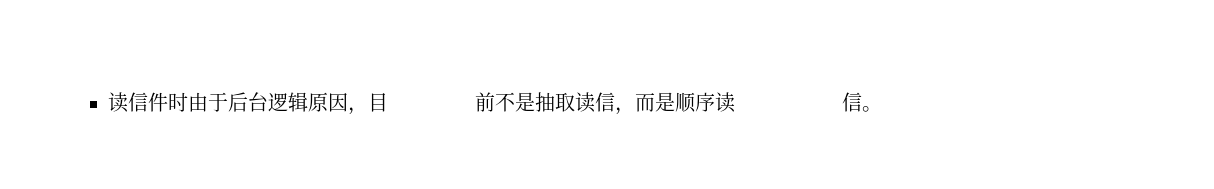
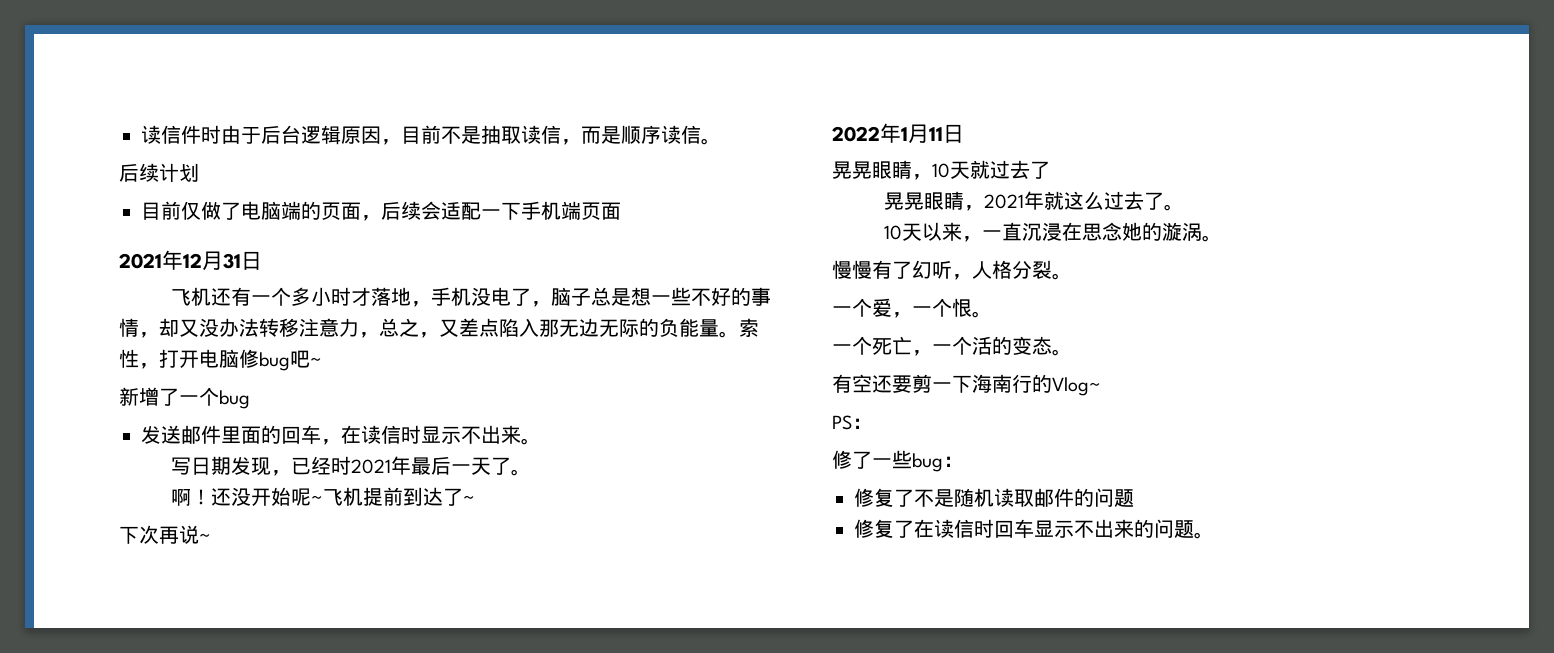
+ 后续计划
+ 目前仅做了电脑端的页面，后续会适配一下手机端页面
+ 2021年12月31日
+ 飞机还有一个多小时才落地，手机没电了，脑子总是想一些不好的事情，却又没办法转移注意力，总之，又差点陷入那无边无际的负能量。索性，打开电脑修bug吧~
+ 新增了一个bug
+ 发送邮件里面的回车，在读信时显示不出来。
+ 写日期发现，已经时2021年最后一天了。
+ 啊！还没开始呢~飞机提前到达了~
+ 下次再说~
+ 2022年1月11日
+ 晃晃眼睛，10天就过去了
+ 晃晃眼睛，2021年就这么过去了。
+ 10天以来，一直沉浸在思念她的漩涡。
+ 慢慢有了幻听，人格分裂。
+ 一个爱，一个恨。
+ 一个死亡，一个活的变态。
+ 有空还要剪一下海南行的Vlog~
+ PS：
+ 修了一些bug：
+ 修复了不是随机读取邮件的问题
+ 修复了在读信时回车显示不出来的问题。

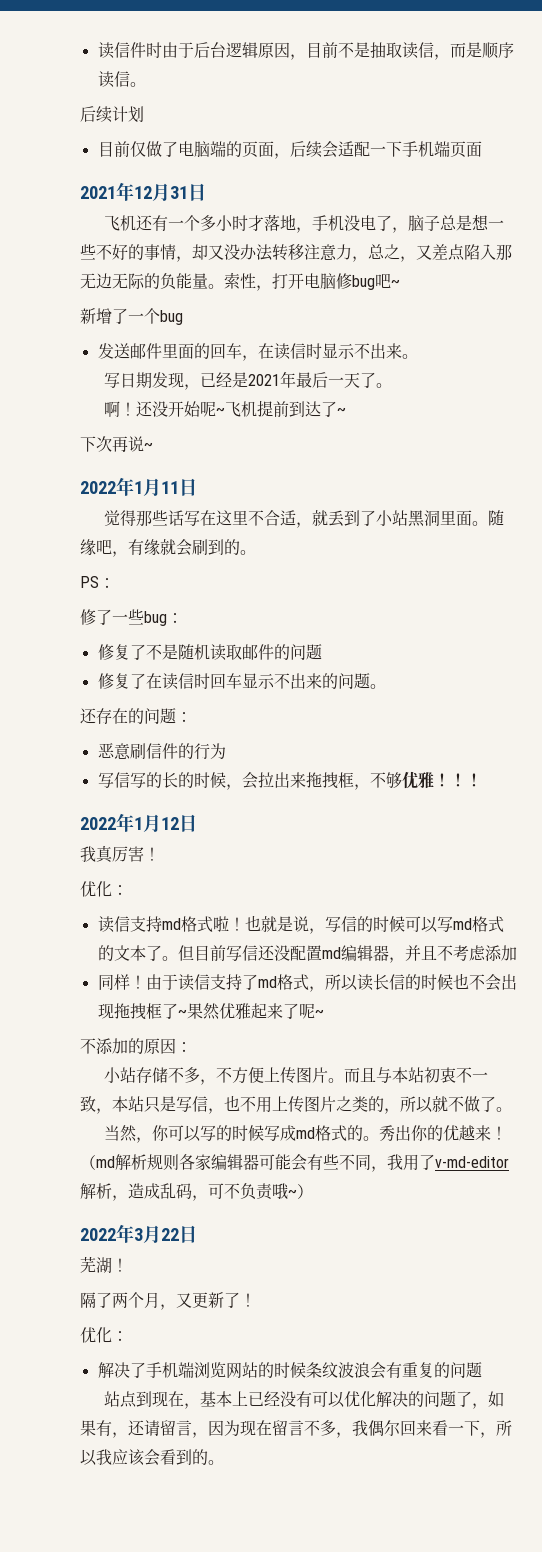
- 写日期发现，已经时2021年最后一天了。
+ 写日期发现，已经是2021年最后一天了。
- 晃晃眼睛，10天就过去了
- 晃晃眼睛，2021年就这么过去了。
- 10天以来，一直沉浸在思念她的漩涡。
- 慢慢有了幻听，人格分裂。
- 一个爱，一个恨。
- 一个死亡，一个活的变态。
- 有空还要剪一下海南行的Vlog~
+ 觉得那些话写在这里不合适，就丢到了小站黑洞里面。随缘吧，有缘就会刷到的。
+ 还存在的问题：
+ 恶意刷信件的行为
+ 写信写的长的时候，会拉出来拖拽框，不够优雅！！！
+ 2022年1月12日
+ 我真厉害！
+ 优化：
+ 读信支持md格式啦！也就是说，写信的时候可以写md格式的文本了。但目前写信还没配置md编辑器，并且不考虑添加
+ 同样！由于读信支持了md格式，所以读长信的时候也不会出现拖拽框了~果然优雅起来了呢~
+ 不添加的原因：
+ 小站存储不多，不方便上传图片。而且与本站初衷不一致，本站只是写信，也不用上传图片之类的，所以就不做了。
+ 当然，你可以写的时候写成md格式的。秀出你的优越来！（md解析规则各家编辑器可能会有些不同，我用了v-md-editor解析，造成乱码，可不负责哦~）
+ 2022年3月22日
+ 芜湖！
+ 隔了两个月，又更新了！
+ 优化：
+ 解决了手机端浏览网站的时候条纹波浪会有重复的问题
+ 站点到现在，基本上已经没有可以优化解决的问题了，如果有，还请留言，因为现在留言不多，我偶尔回来看一下，所以我应该会看到的。

